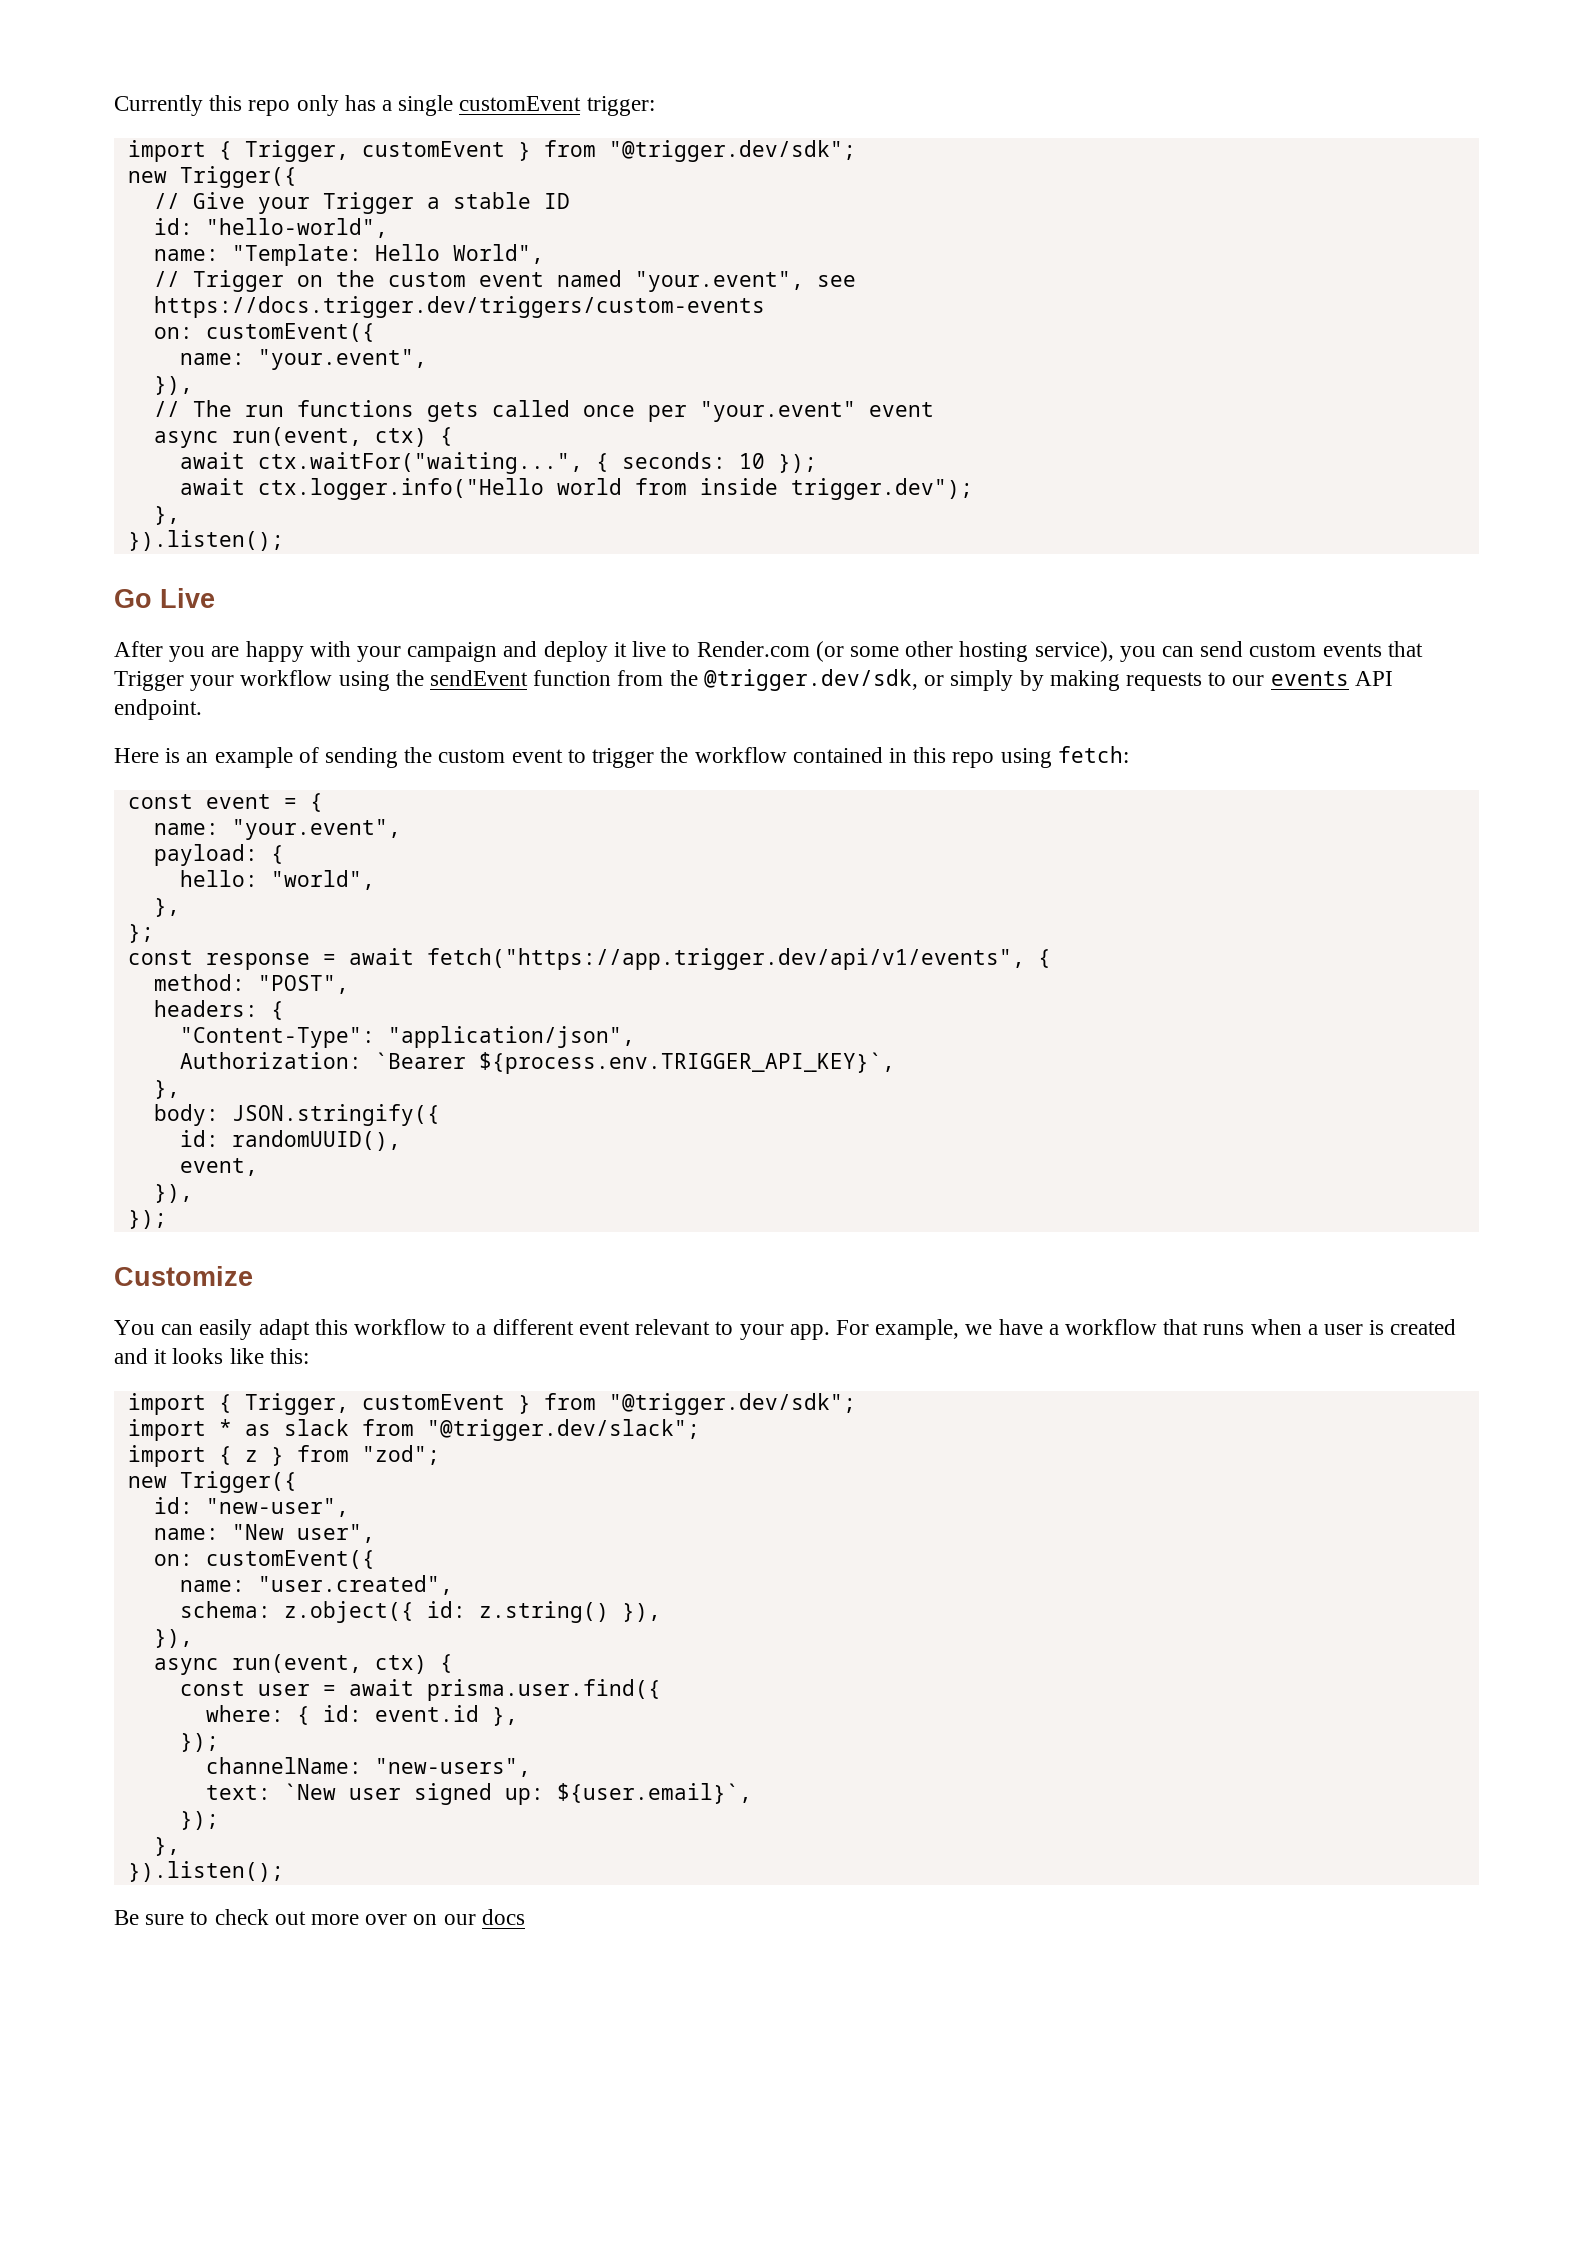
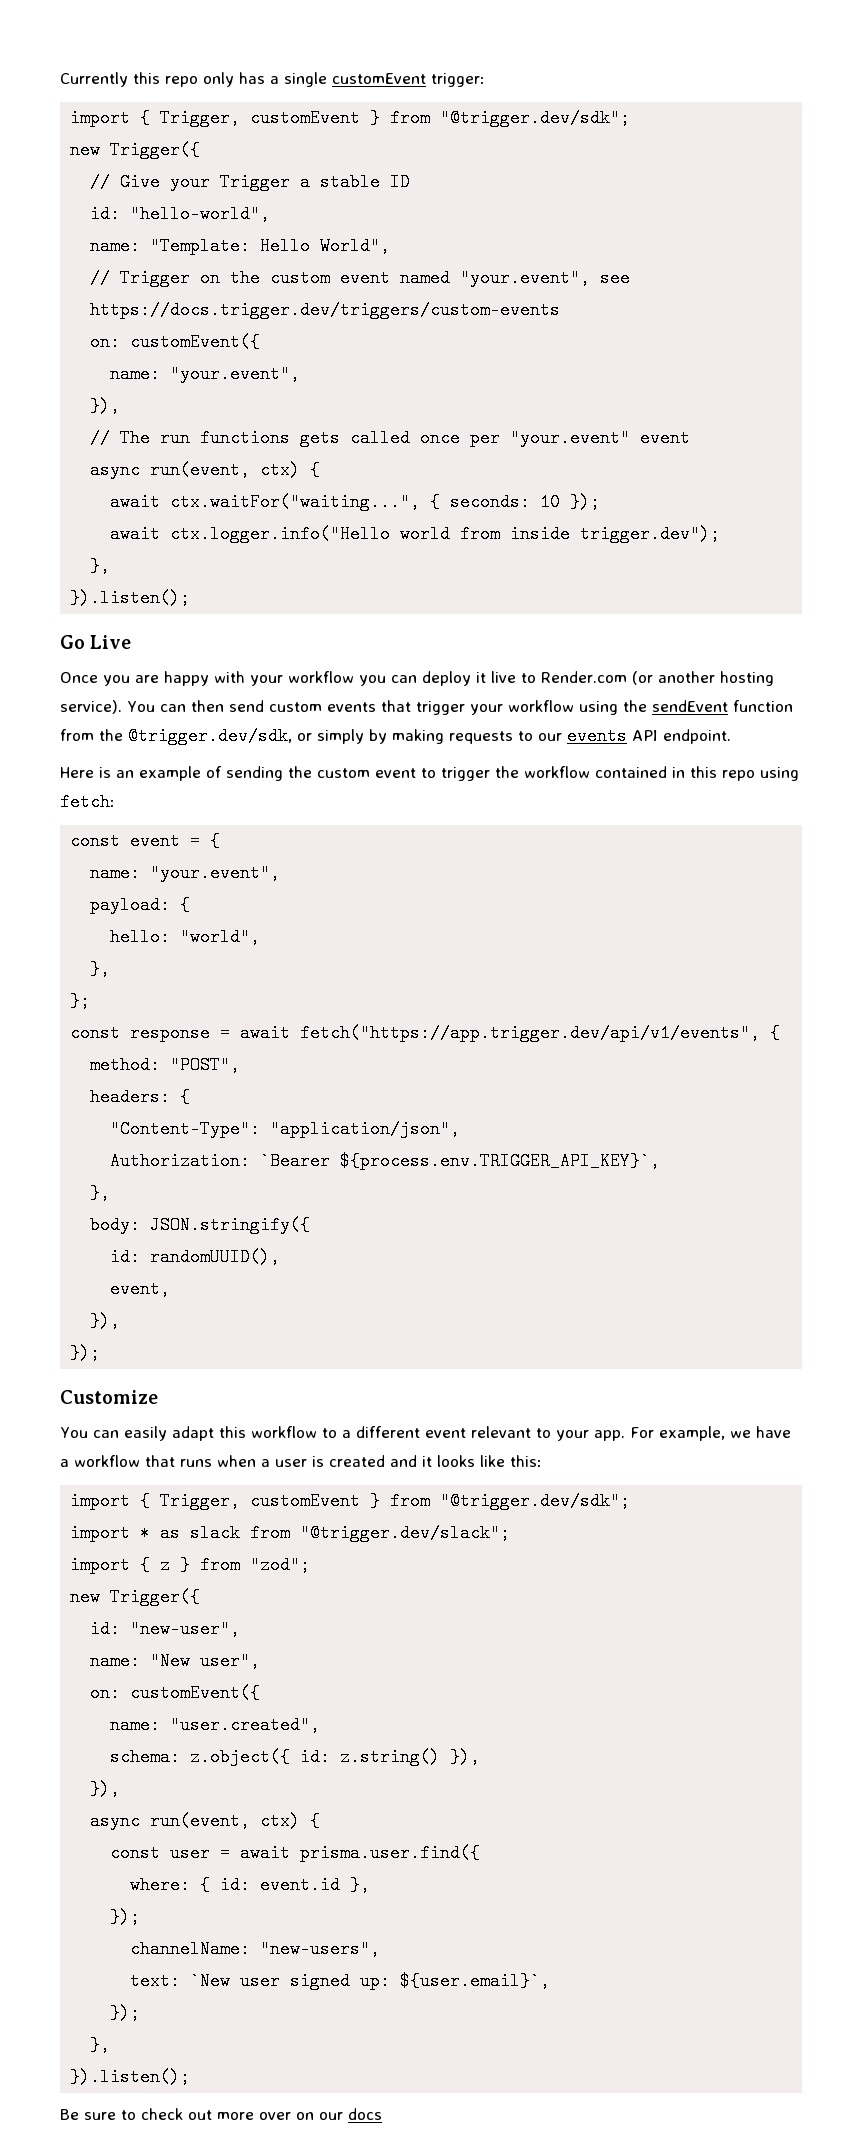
- After you are happy with your campaign and deploy it live to Render.com (or some other hosting service), you can send custom events that Trigger your workflow using the sendEvent function from the @trigger.dev/sdk, or simply by making requests to our events API endpoint.
+ Once you are happy with your workflow you can deploy it live to Render.com (or another hosting service). You can then send custom events that trigger your workflow using the sendEvent function from the @trigger.dev/sdk, or simply by making requests to our events API endpoint.

